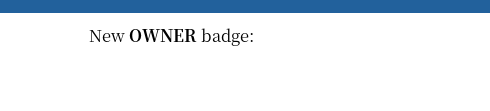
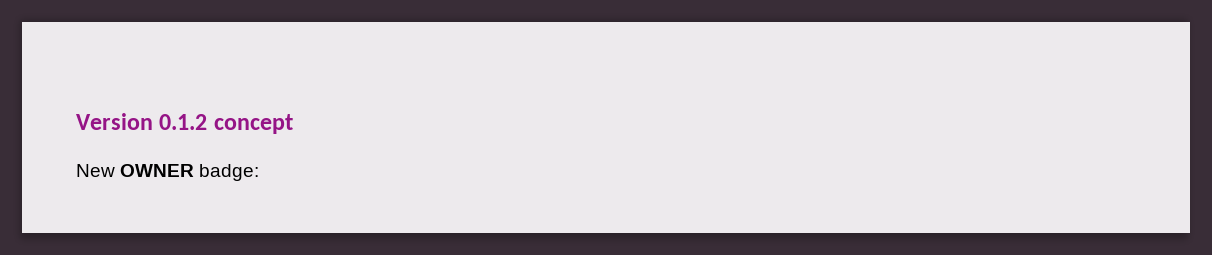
+ Version 0.1.2 concept

